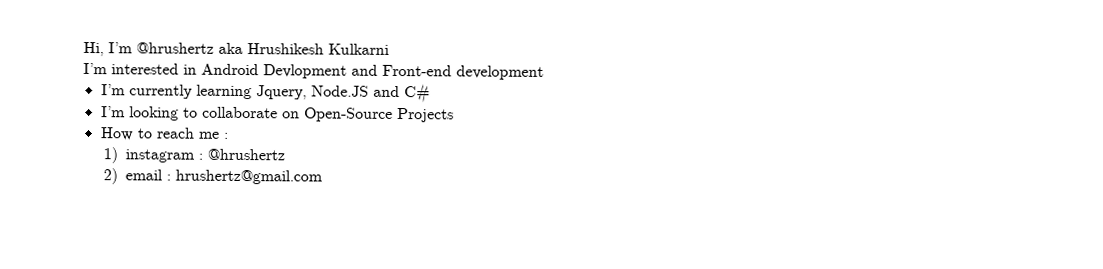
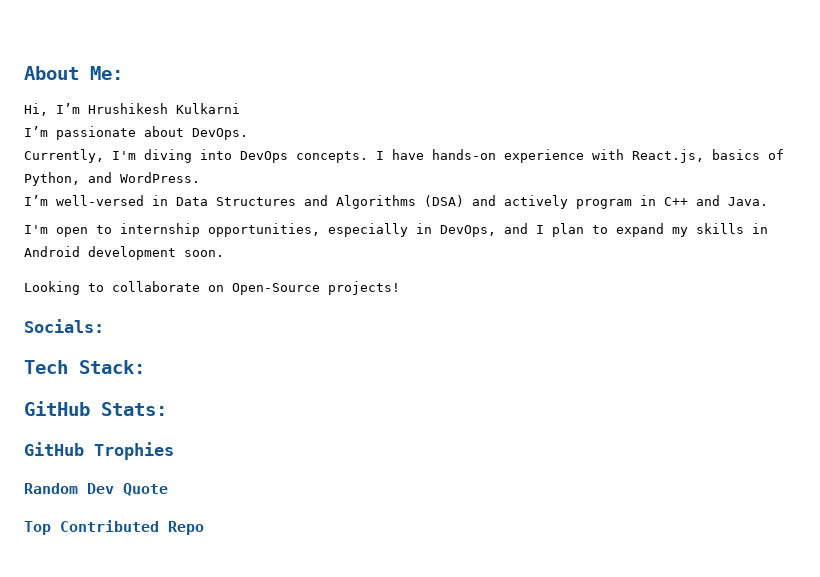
- Hi, I’m @hrushertz aka Hrushikesh Kulkarni
+ About Me:
+ Hi, I’m Hrushikesh Kulkarni
- I’m interested in Android Devlopment and Front-end development
- I’m currently learning Jquery, Node.JS and C#
- I’m looking to collaborate on Open-Source Projects
- How to reach me :
- 1) instagram : @hrushertz
- 2) email : hrushertz@gmail.com
+ I’m passionate about DevOps.
+ Currently, I'm diving into DevOps concepts. I have hands-on experience with React.js, basics of Python, and WordPress.
+ I’m well-versed in Data Structures and Algorithms (DSA) and actively program in C++ and Java.
+ I'm open to internship opportunities, especially in DevOps, and I plan to expand my skills in Android development soon.
+ Looking to collaborate on Open-Source projects!
+ Socials:
+ Tech Stack:
+ GitHub Stats:
+ GitHub Trophies
+ Random Dev Quote
+ Top Contributed Repo

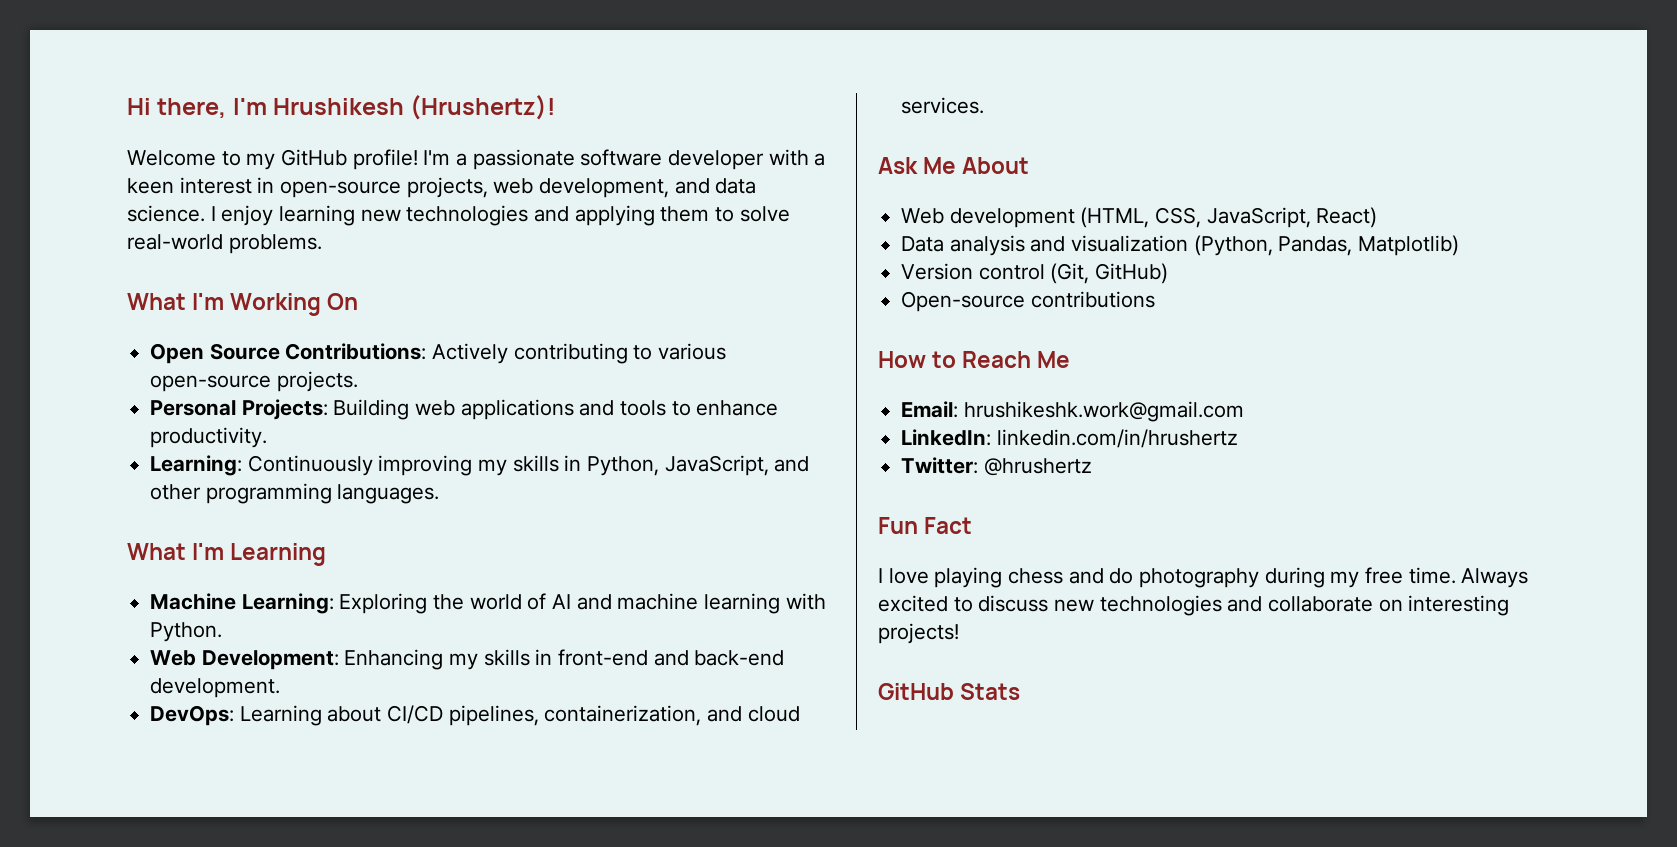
- About Me:
- Hi, I’m Hrushikesh Kulkarni
- I’m passionate about DevOps.
- Currently, I'm diving into DevOps concepts. I have hands-on experience with React.js, basics of Python, and WordPress.
- I’m well-versed in Data Structures and Algorithms (DSA) and actively program in C++ and Java.
- I'm open to internship opportunities, especially in DevOps, and I plan to expand my skills in Android development soon.
- Looking to collaborate on Open-Source projects!
+ Hi there, I'm Hrushikesh (Hrushertz)!
+ Welcome to my GitHub profile! I'm a passionate software developer with a keen interest in open-source projects, web development, and data science. I enjoy learning new technologies and applying them to solve real-world problems.
+ What I'm Working On
+ Open Source Contributions: Actively contributing to various open-source projects.
+ Personal Projects: Building web applications and tools to enhance productivity.
+ Learning: Continuously improving my skills in Python, JavaScript, and other programming languages.
+ What I'm Learning
+ Machine Learning: Exploring the world of AI and machine learning with Python.
+ Web Development: Enhancing my skills in front-end and back-end development.
+ DevOps: Learning about CI/CD pipelines, containerization, and cloud services.
+ Ask Me About
+ Web development (HTML, CSS, JavaScript, React)
+ Data analysis and visualization (Python, Pandas, Matplotlib)
+ Version control (Git, GitHub)
+ Open-source contributions
+ How to Reach Me
+ Email: hrushikeshk.work@gmail.com
+ LinkedIn: linkedin.com/in/hrushertz
+ Twitter: @hrushertz
+ Fun Fact
+ I love playing chess and do photography during my free time. Always excited to discuss new technologies and collaborate on interesting projects!
- Socials:
- Tech Stack:
- GitHub Stats:
- GitHub Trophies
- Random Dev Quote
- Top Contributed Repo
+ GitHub Stats

